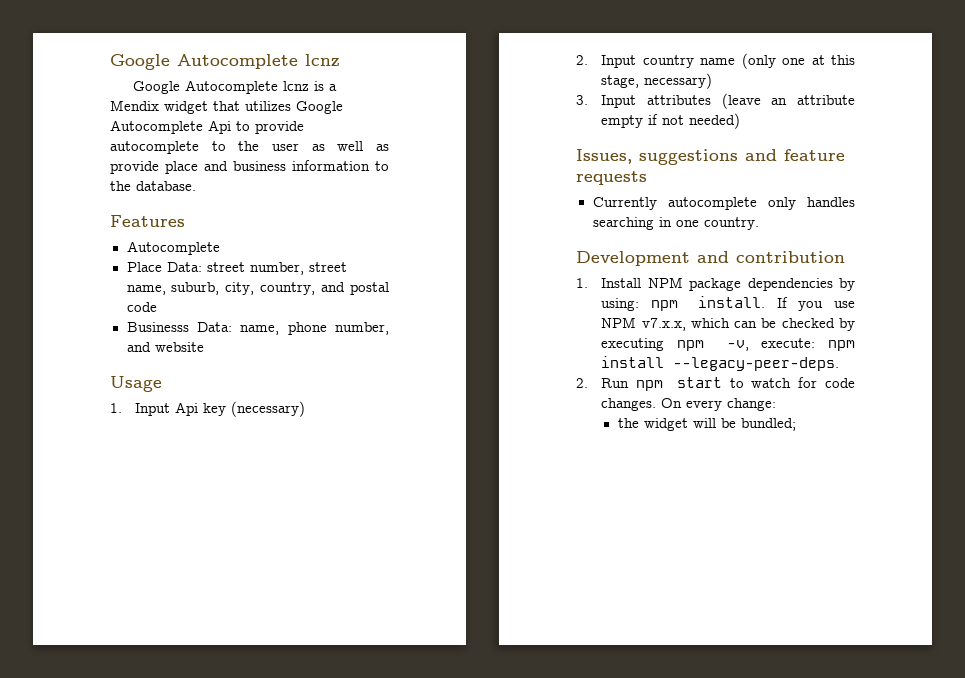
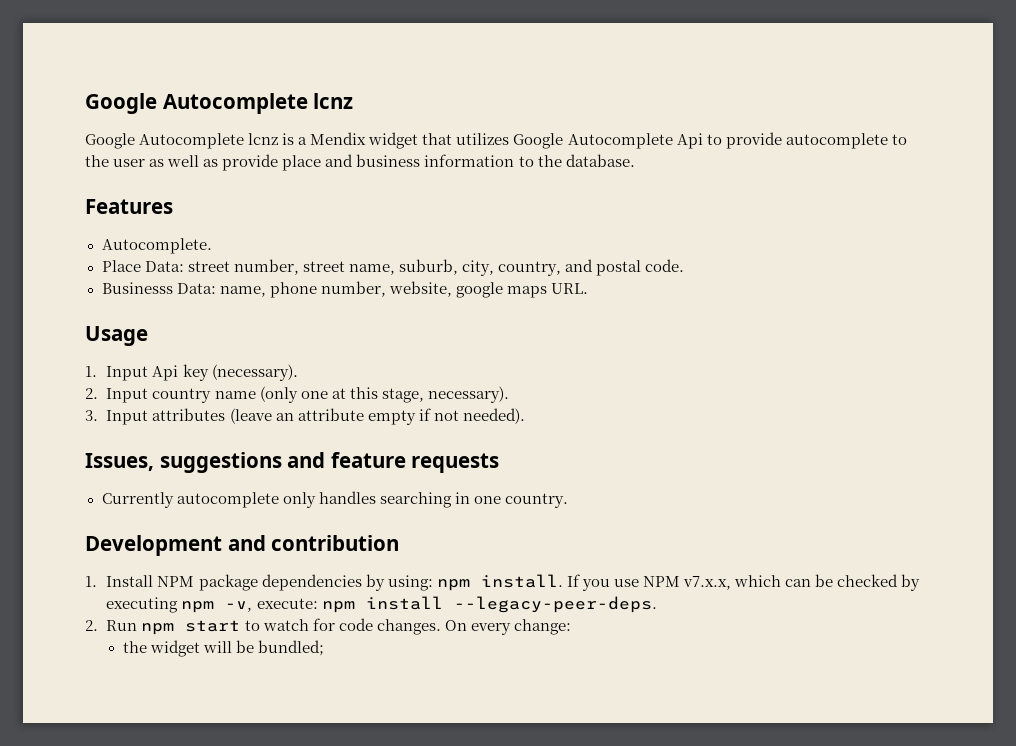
  Features
- Autocomplete
+ Autocomplete.
- Place Data: street number, street name, suburb, city, country, and postal code
+ Place Data: street number, street name, suburb, city, country, and postal code.
- Businesss Data: name, phone number, and website
+ Businesss Data: name, phone number, website, google maps URL.
- 1. Input Api key (necessary)
+ 1. Input Api key (necessary).
- 2. Input country name (only one at this stage, necessary)
+ 2. Input country name (only one at this stage, necessary).
- 3. Input attributes (leave an attribute empty if not needed)
+ 3. Input attributes (leave an attribute empty if not needed).

